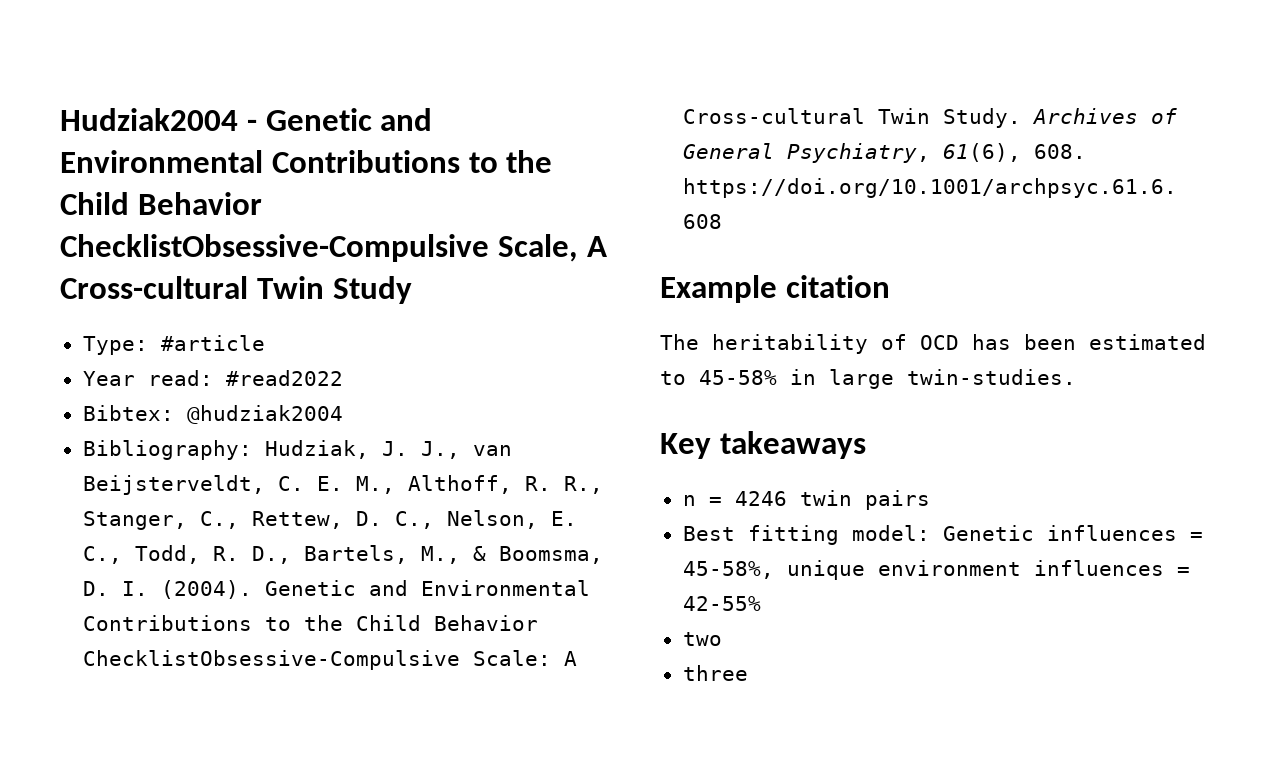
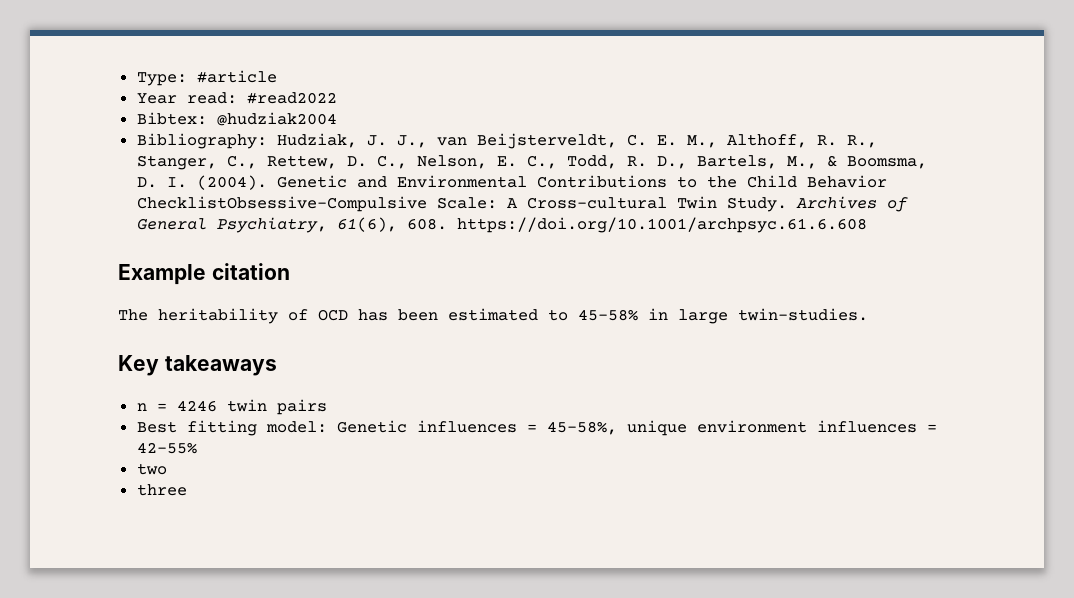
- Hudziak2004 - Genetic and Environmental Contributions to the Child Behavior ChecklistObsessive-Compulsive Scale, A Cross-cultural Twin Study

